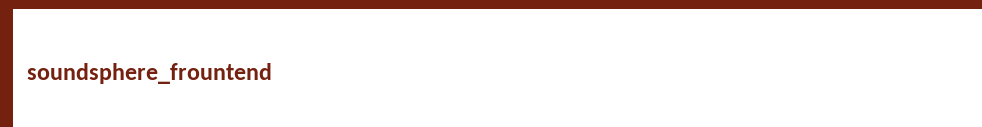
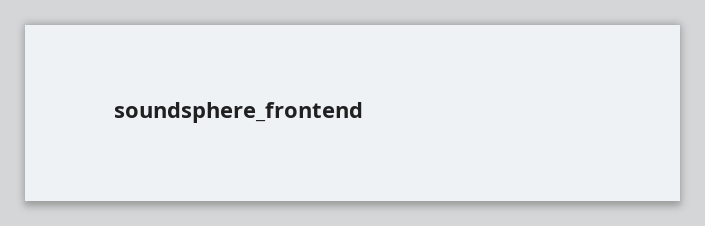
- soundsphere_frountend
+ soundsphere_frontend

